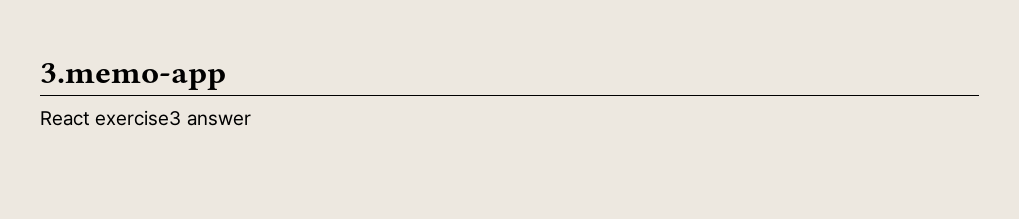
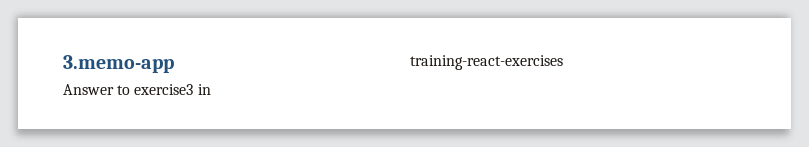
- React exercise3 answer
+ Answer to exercise3 in training-react-exercises

